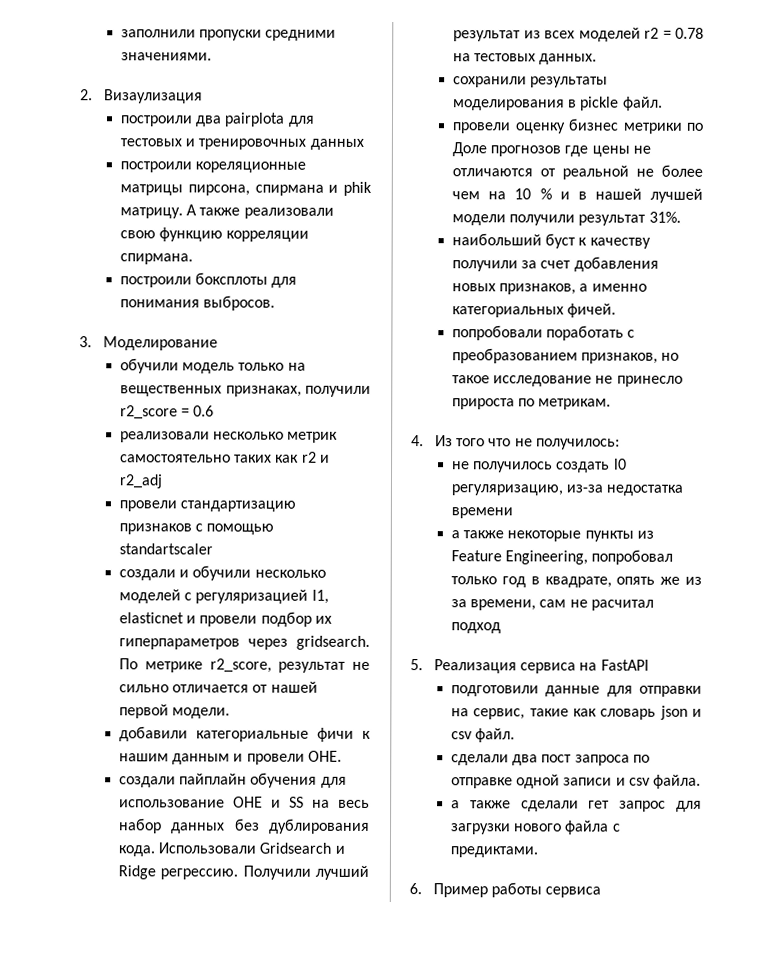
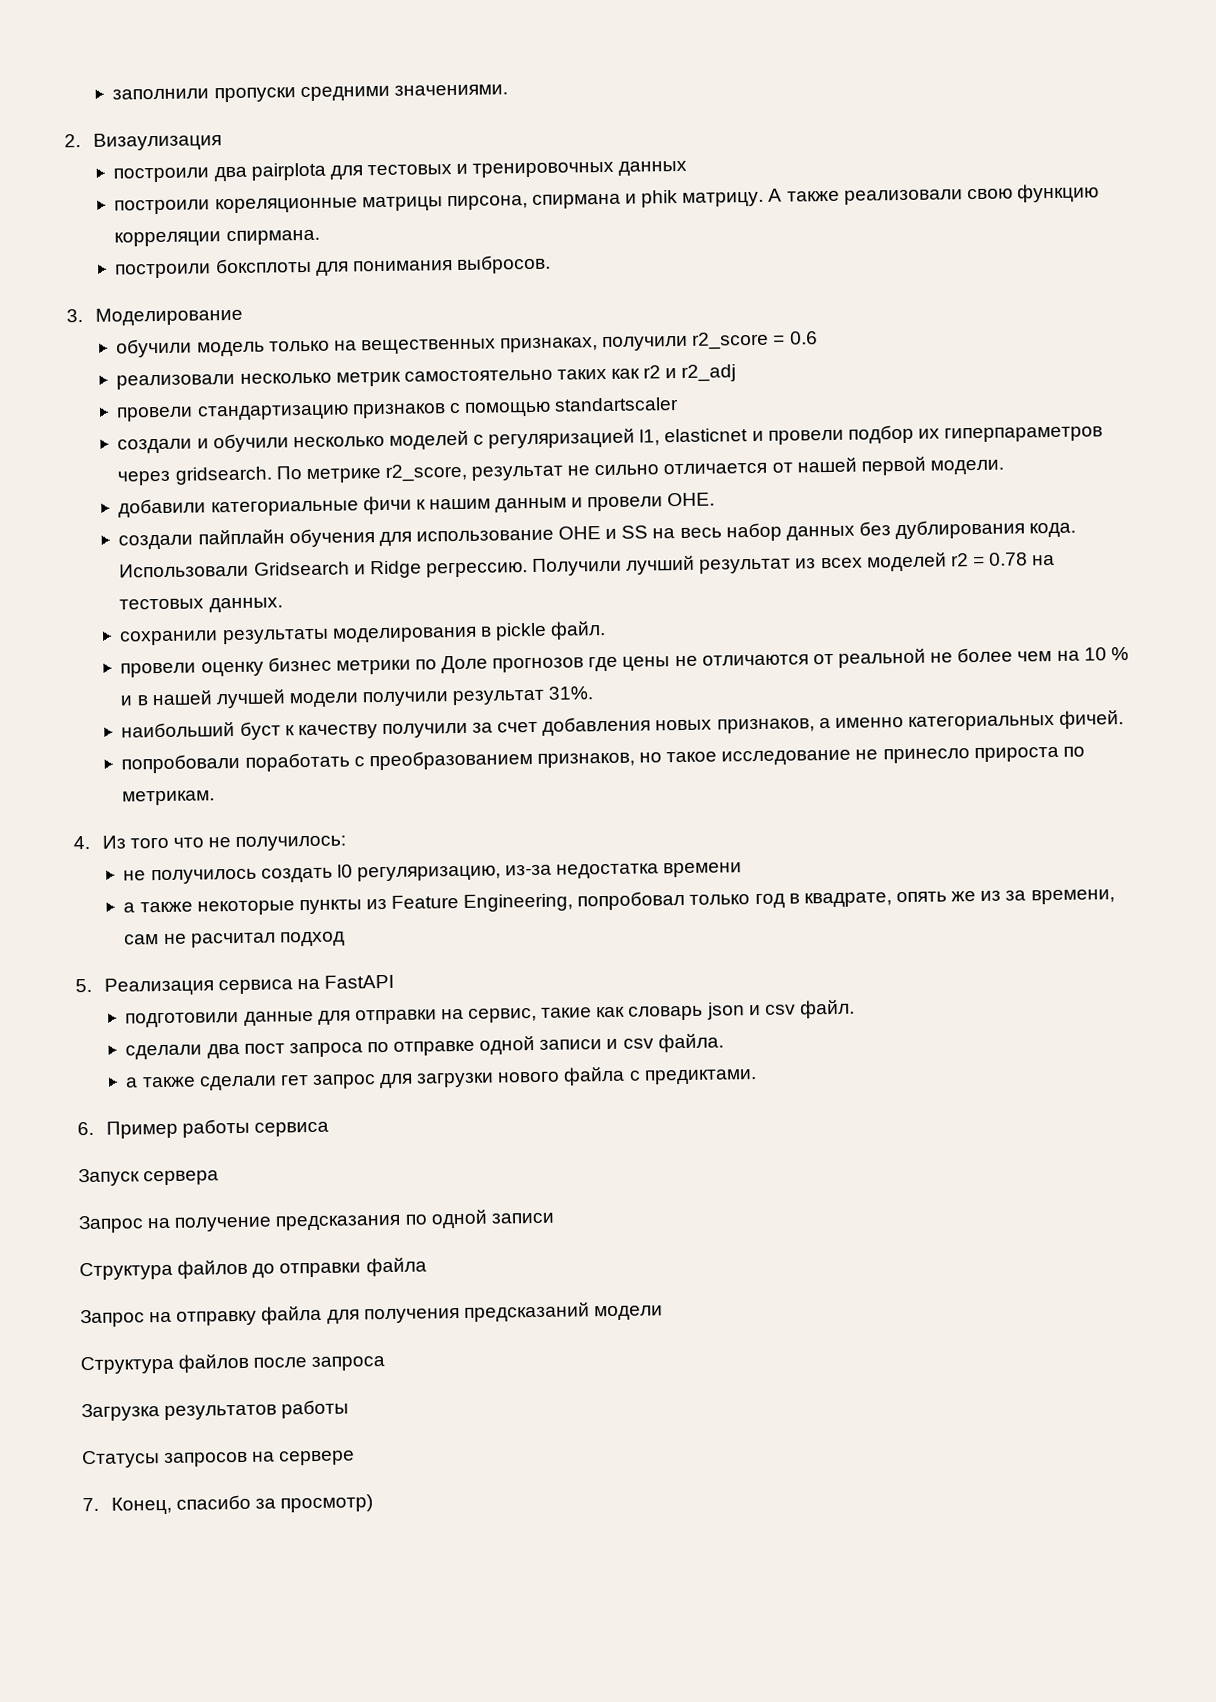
+ Запуск сервера
+ Запрос на получение предсказания по одной записи
+ Структура файлов до отправки файла
+ Запрос на отправку файла для получения предсказаний модели
+ Cтруктура файлов после запроса
+ Загрузка результатов работы
+ Статусы запросов на сервере
+ 7. Конец, спасибо за просмотр)

